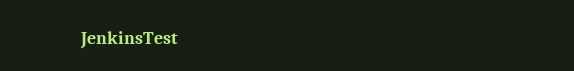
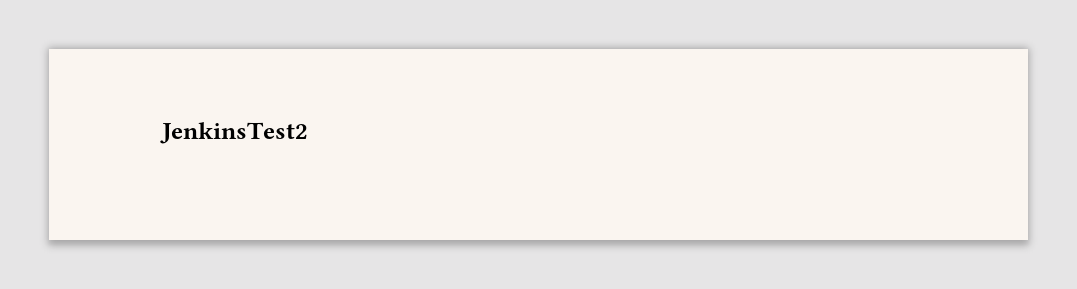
- JenkinsTest
+ JenkinsTest2

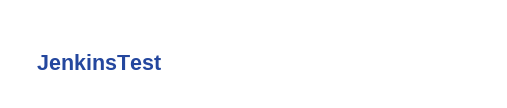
- JenkinsTest2
+ JenkinsTest

